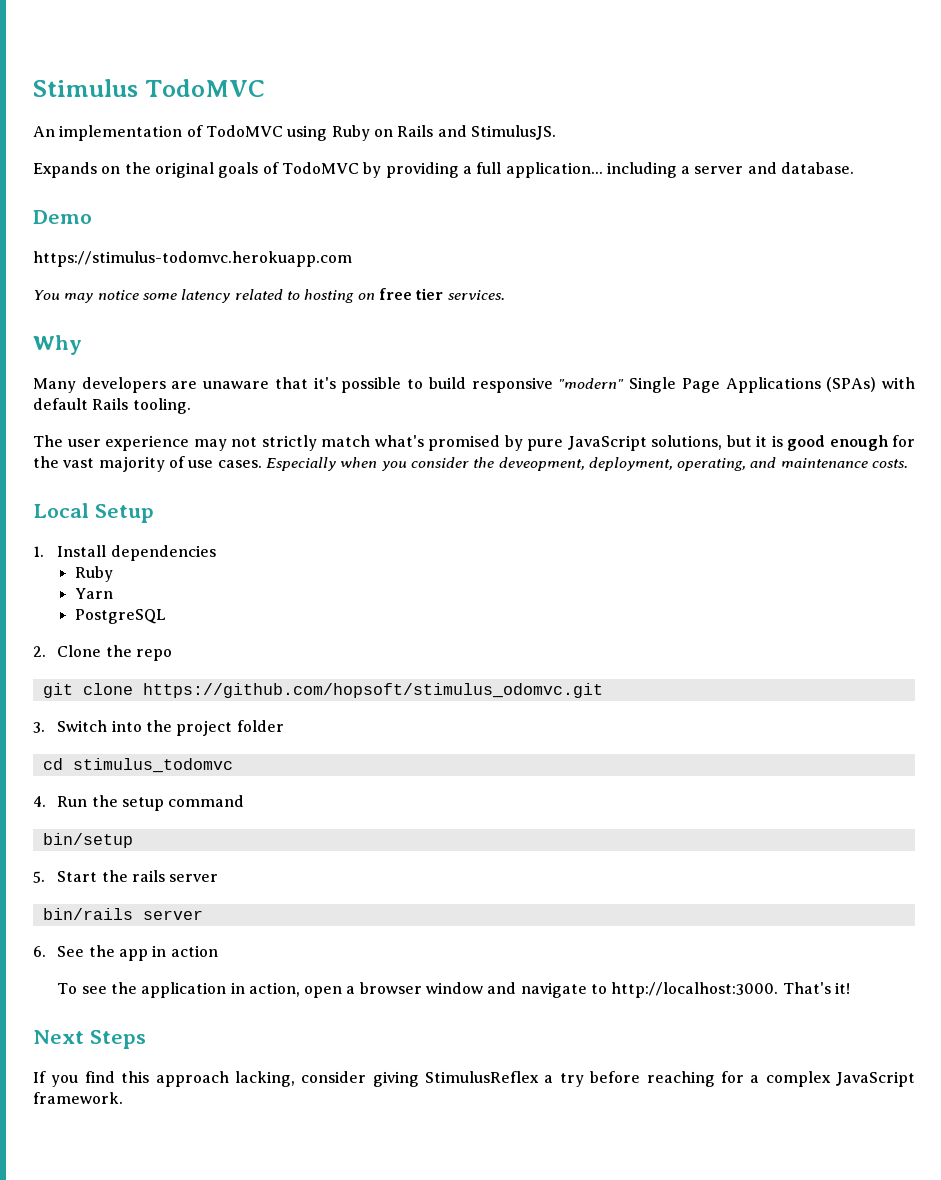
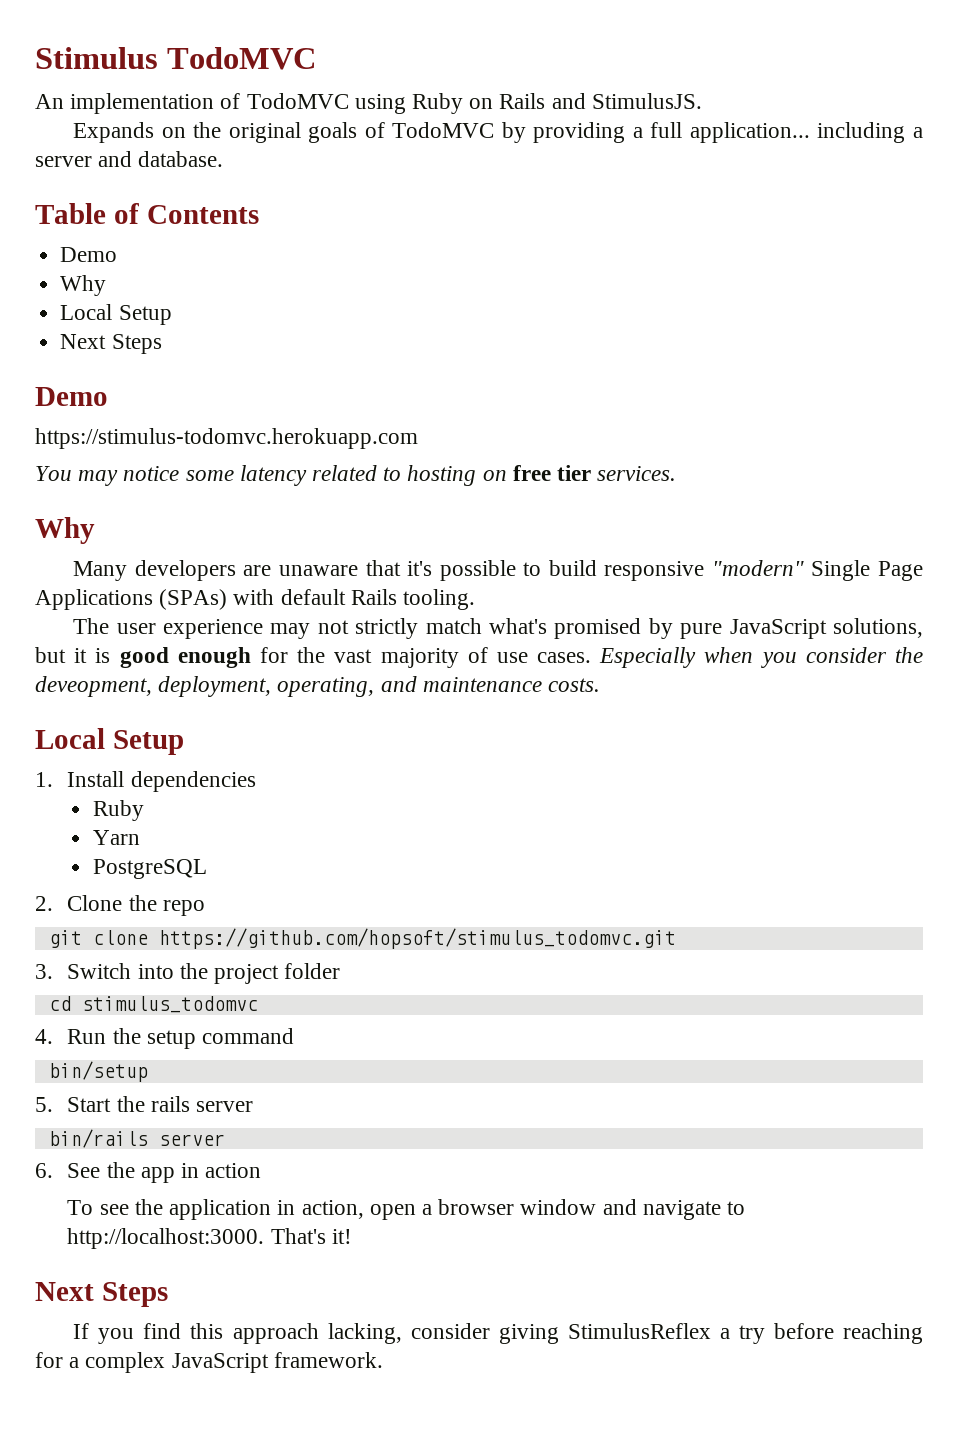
+ Table of Contents
+ Demo
+ Why
+ Local Setup
+ Next Steps
- git clone https://github.com/hopsoft/stimulus_odomvc.git
+ git clone https://github.com/hopsoft/stimulus_todomvc.git

